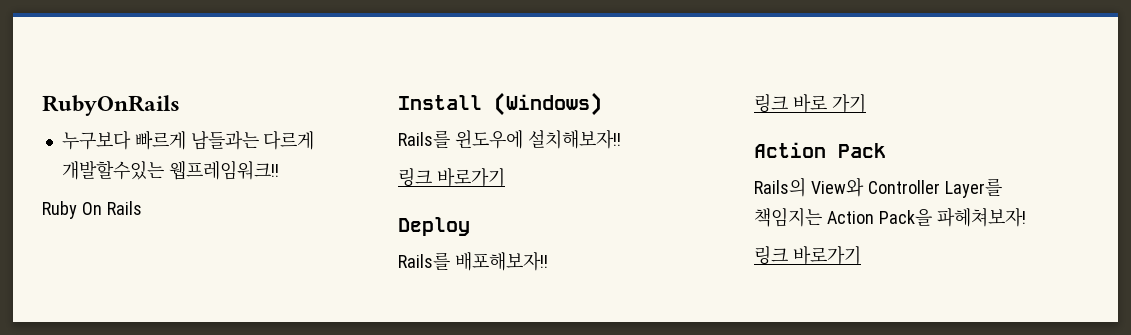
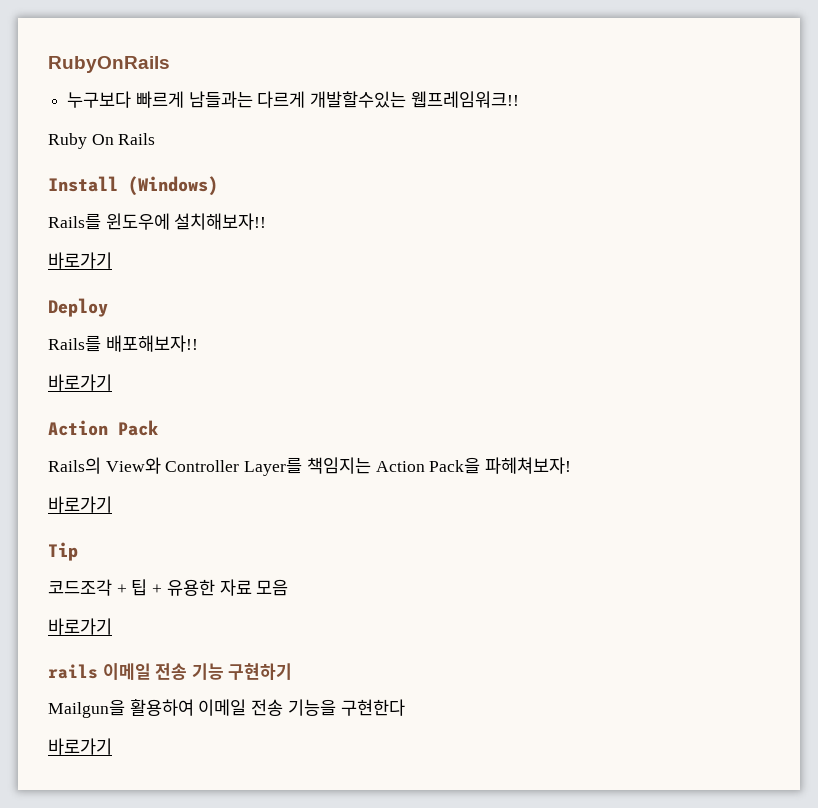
  Rails를 윈도우에 설치해보자!!
- 링크 바로가기
+ 바로가기
  Rails를 배포해보자!!
- 링크 바로 가기
+ 바로가기
  Rails의 View와 Controller Layer를 책임지는 Action Pack을 파헤쳐보자!
- 링크 바로가기
+ 바로가기
+ Tip
+ 코드조각 + 팁 + 유용한 자료 모음
+ 바로가기
+ rails 이메일 전송 기능 구현하기
+ Mailgun을 활용하여 이메일 전송 기능을 구현한다
+ 바로가기

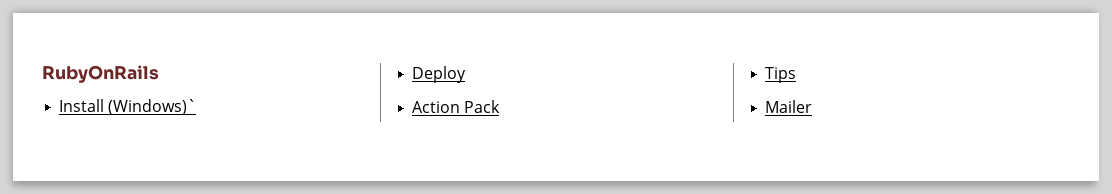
- 누구보다 빠르게 남들과는 다르게 개발할수있는 웹프레임워크!!
- Ruby On Rails
- Install (Windows)
- Rails를 윈도우에 설치해보자!!
- 바로가기
+ Install (Windows)`
  Deploy
- Rails를 배포해보자!!
- 바로가기
  Action Pack
- Rails의 View와 Controller Layer를 책임지는 Action Pack을 파헤쳐보자!
- 바로가기
- Tip
- 코드조각 + 팁 + 유용한 자료 모음
- 바로가기
- rails 이메일 전송 기능 구현하기
- Mailgun을 활용하여 이메일 전송 기능을 구현한다
- 바로가기
+ Tips
+ Mailer

